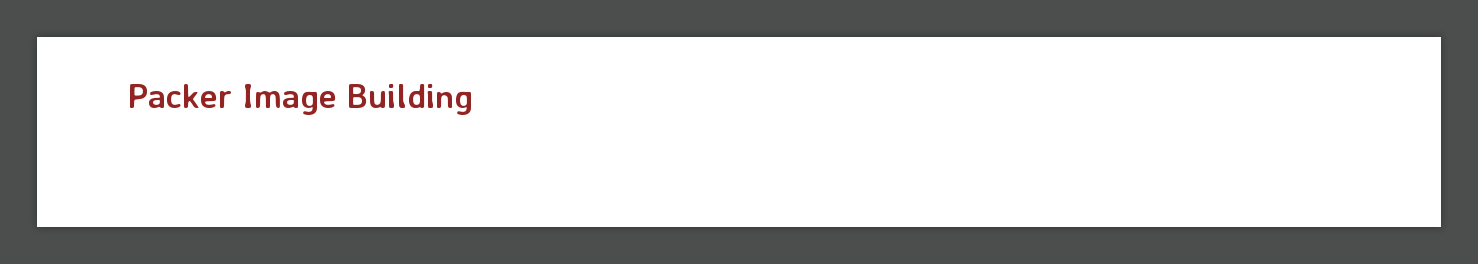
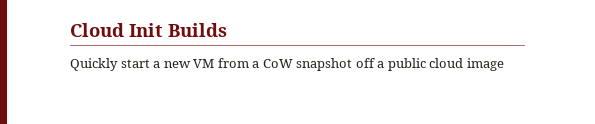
- Packer Image Building
+ Cloud Init Builds
+ Quickly start a new VM from a CoW snapshot off a public cloud image

